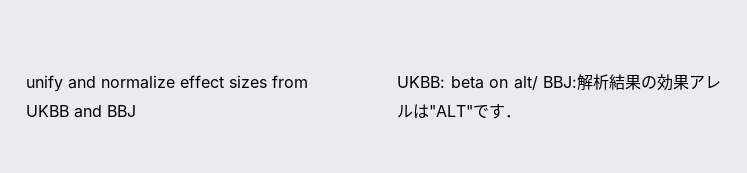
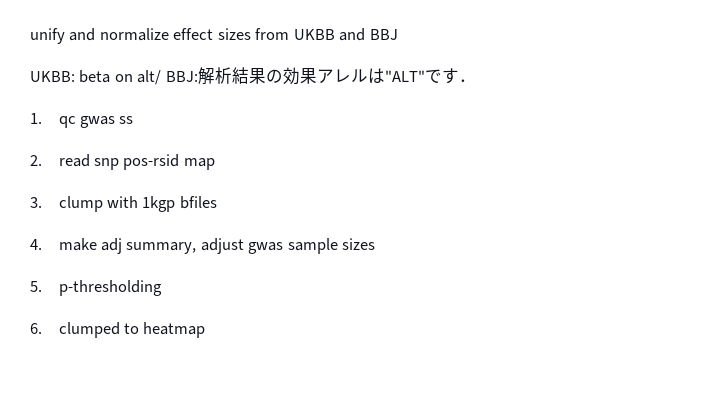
+ 1. qc gwas ss
+ 2. read snp pos-rsid map
+ 3. clump with 1kgp bfiles
+ 4. make adj summary, adjust gwas sample sizes
+ 5. p-thresholding
+ 6. clumped to heatmap

